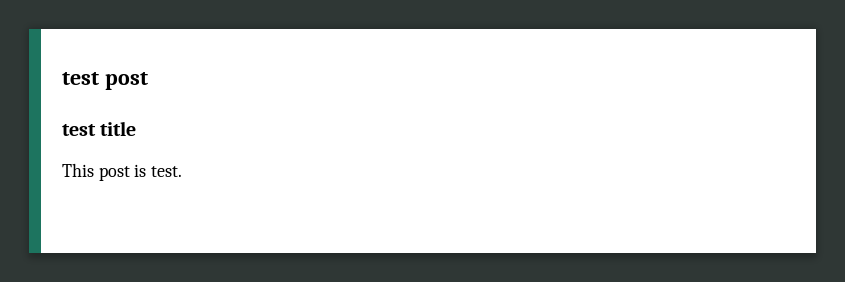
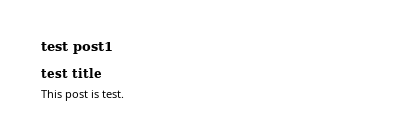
- test post
+ test post1

